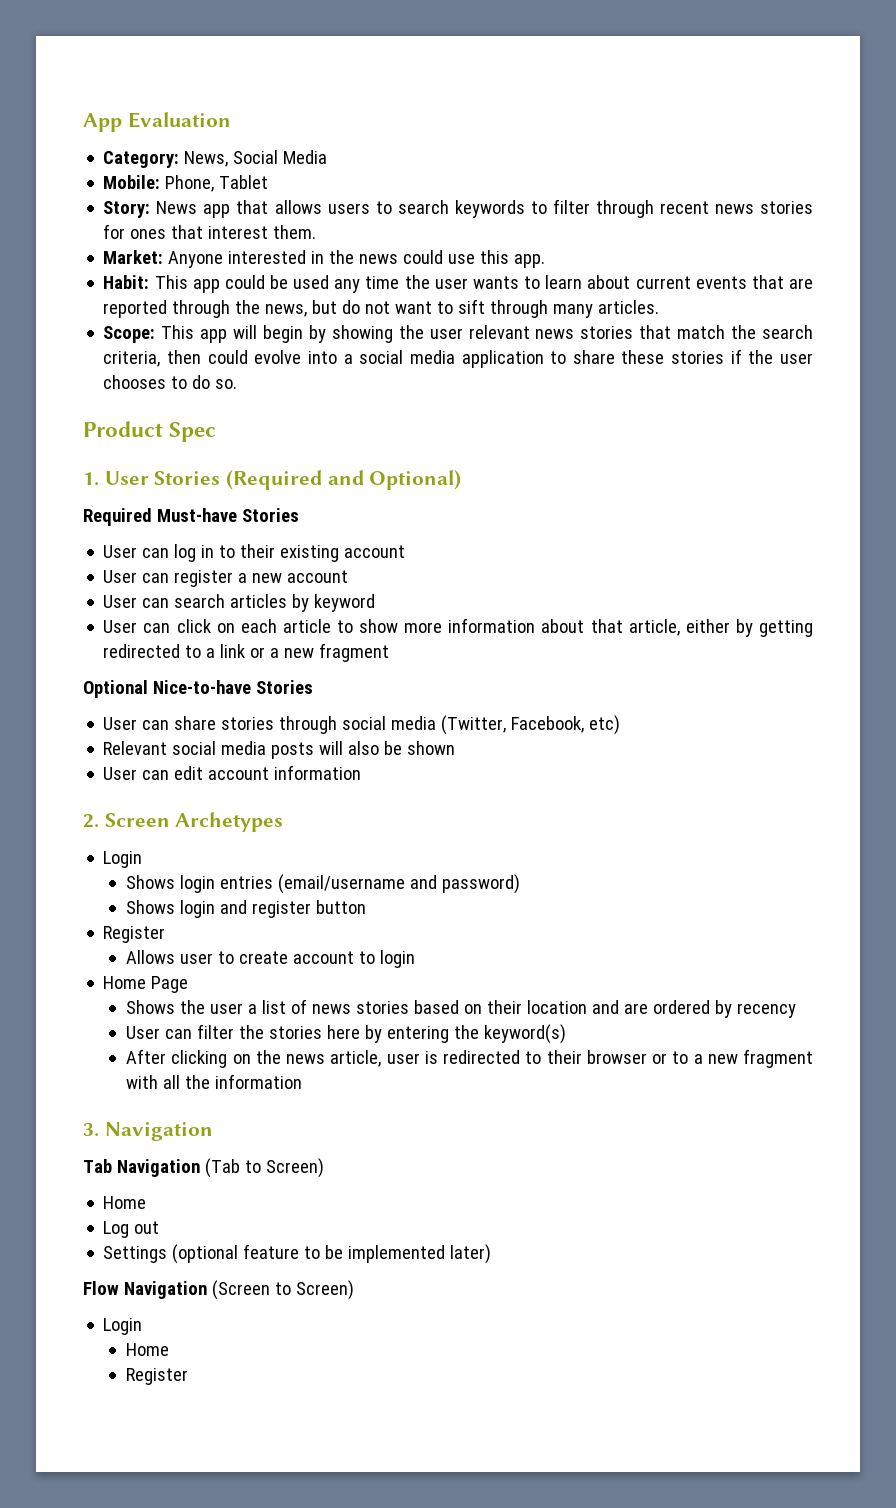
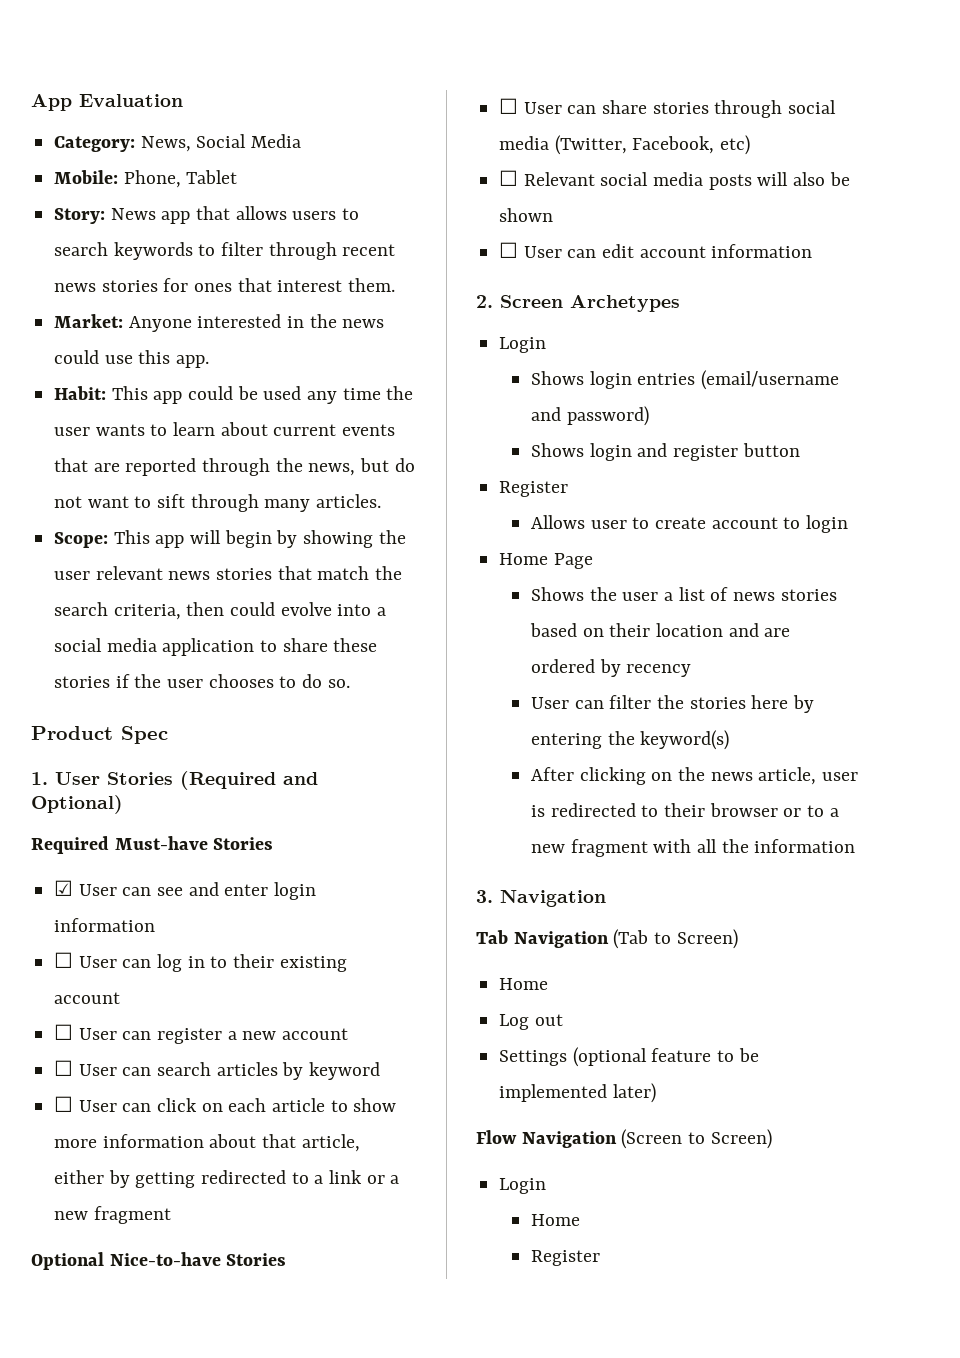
- User can log in to their existing account
+ ☑ User can see and enter login information
+ ☐ User can log in to their existing account
- User can register a new account
+ ☐ User can register a new account
- User can search articles by keyword
+ ☐ User can search articles by keyword
- User can click on each article to show more information about that article, either by getting redirected to a link or a new fragment
+ ☐ User can click on each article to show more information about that article, either by getting redirected to a link or a new fragment
- User can share stories through social media (Twitter, Facebook, etc)
+ ☐ User can share stories through social media (Twitter, Facebook, etc)
- Relevant social media posts will also be shown
+ ☐ Relevant social media posts will also be shown
- User can edit account information
+ ☐ User can edit account information

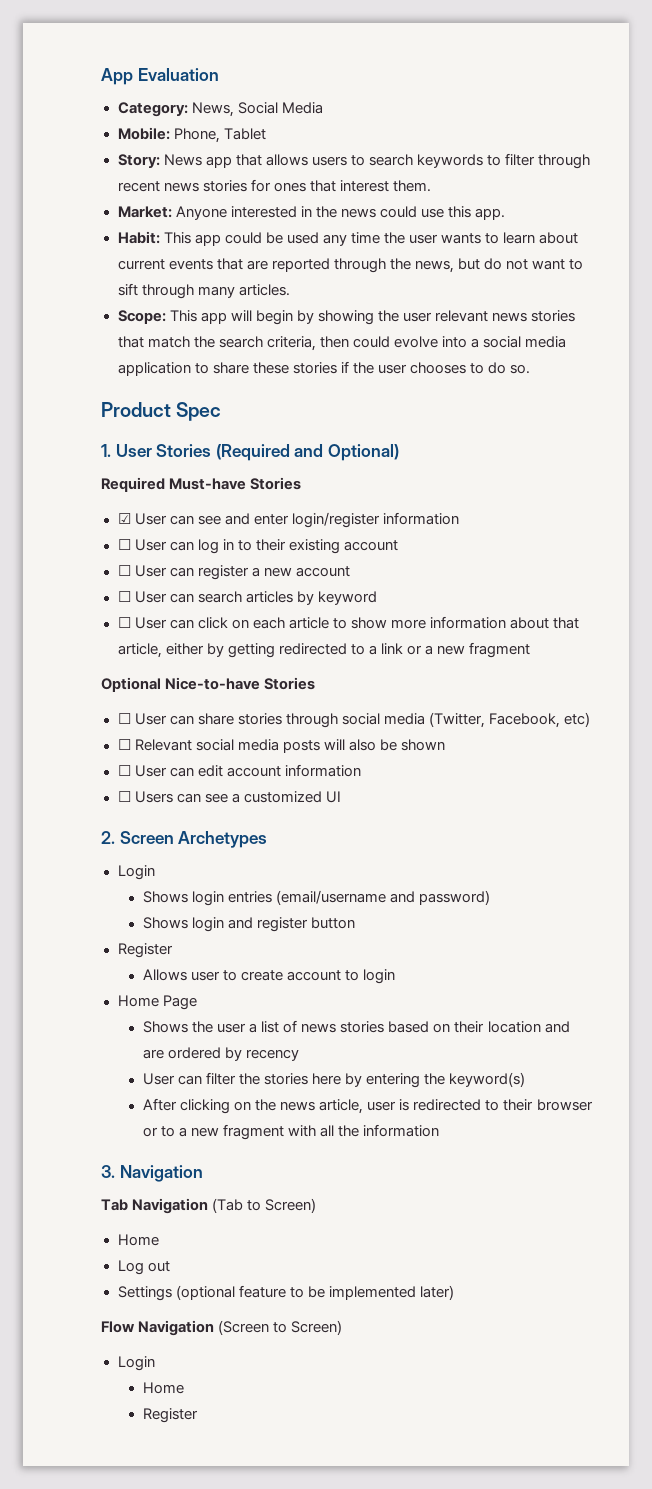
- ☑ User can see and enter login information
+ ☑ User can see and enter login/register information
+ ☐ Users can see a customized UI

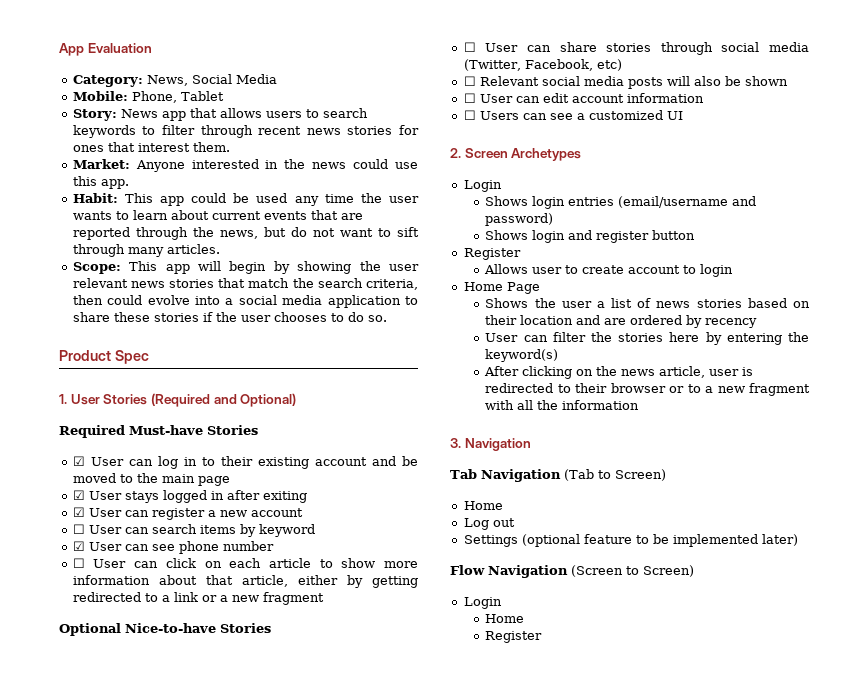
- ☑ User can see and enter login/register information
- ☐ User can log in to their existing account
- ☐ User can register a new account
+ ☑ User can log in to their existing account and be moved to the main page
+ ☑ User stays logged in after exiting
+ ☑ User can register a new account
- ☐ User can search articles by keyword
+ ☐ User can search items by keyword
+ ☑ User can see phone number

